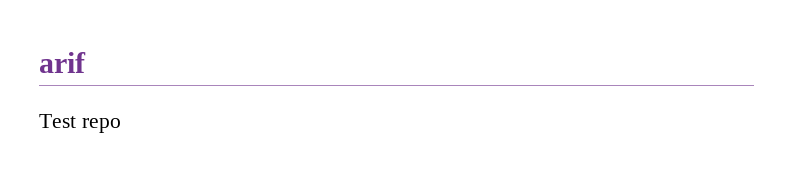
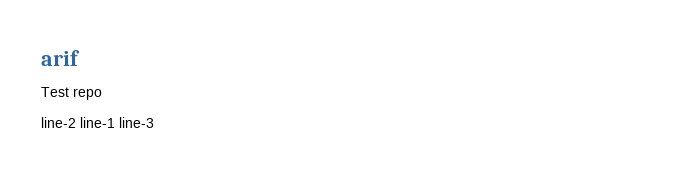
+ line-2 line-1 line-3

